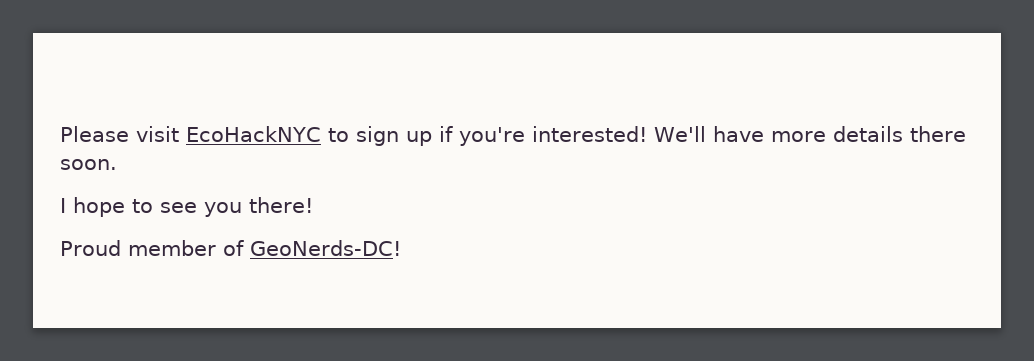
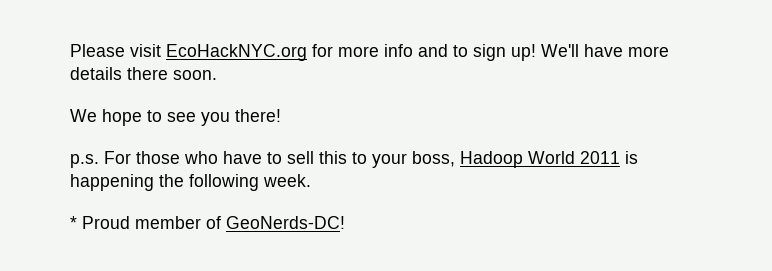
- Please visit EcoHackNYC to sign up if you're interested!
+ Please visit EcoHackNYC.org for more info and to sign up!
- I hope to see you there!
+ We hope to see you there!
- Proud member of GeoNerds-DC!
+ p.s. For those who have to sell this to your boss, Hadoop World 2011 is happening the following week.
+ * Proud member of GeoNerds-DC!

